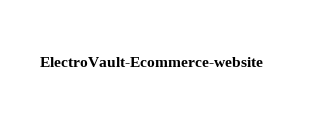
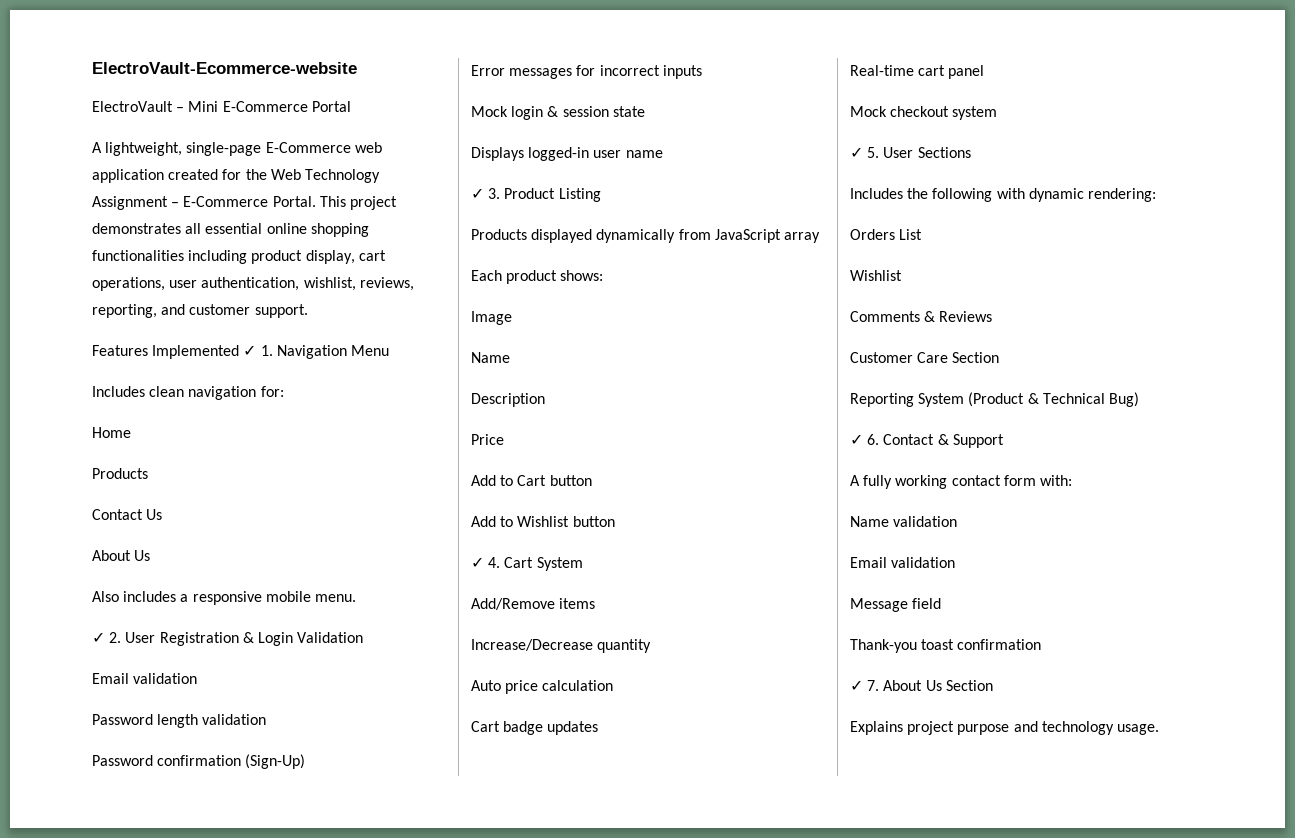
+ ElectroVault – Mini E-Commerce Portal
+ A lightweight, single-page E-Commerce web application created for the Web Technology Assignment – E-Commerce Portal. This project demonstrates all essential online shopping functionalities including product display, cart operations, user authentication, wishlist, reviews, reporting, and customer support.
+ Features Implemented ✓ 1. Navigation Menu
+ Includes clean navigation for:
+ Home
+ Products
+ Contact Us
+ About Us
+ Also includes a responsive mobile menu.
+ ✓ 2. User Registration & Login Validation
+ Email validation
+ Password length validation
+ Password confirmation (Sign-Up)
+ Error messages for incorrect inputs
+ Mock login & session state
+ Displays logged-in user name
+ ✓ 3. Product Listing
+ Products displayed dynamically from JavaScript array
+ Each product shows:
+ Image
+ Name
+ Description
+ Price
+ Add to Cart button
+ Add to Wishlist button
+ ✓ 4. Cart System
+ Add/Remove items
+ Increase/Decrease quantity
+ Auto price calculation
+ Cart badge updates
+ Real-time cart panel
+ Mock checkout system
+ ✓ 5. User Sections
+ Includes the following with dynamic rendering:
+ Orders List
+ Wishlist
+ Comments & Reviews
+ Customer Care Section
+ Reporting System (Product & Technical Bug)
+ ✓ 6. Contact & Support
+ A fully working contact form with:
+ Name validation
+ Email validation
+ Message field
+ Thank-you toast confirmation
+ ✓ 7. About Us Section
+ Explains project purpose and technology usage.

